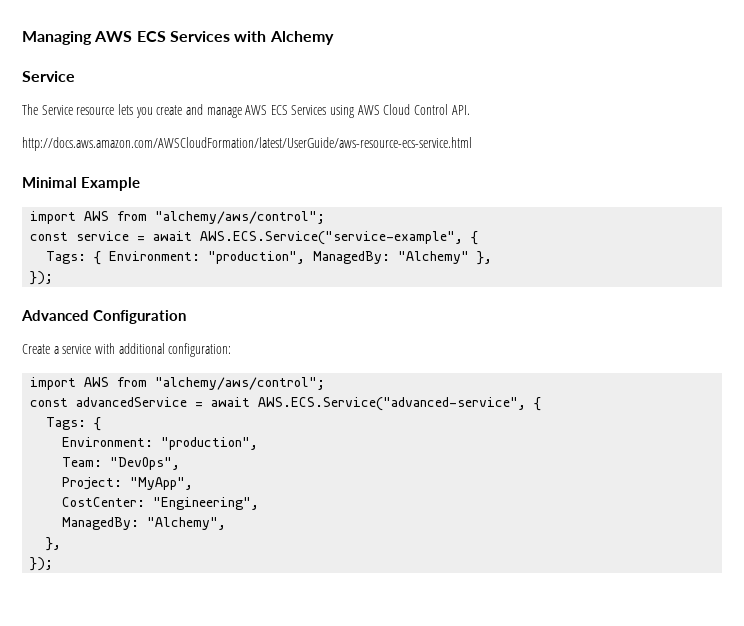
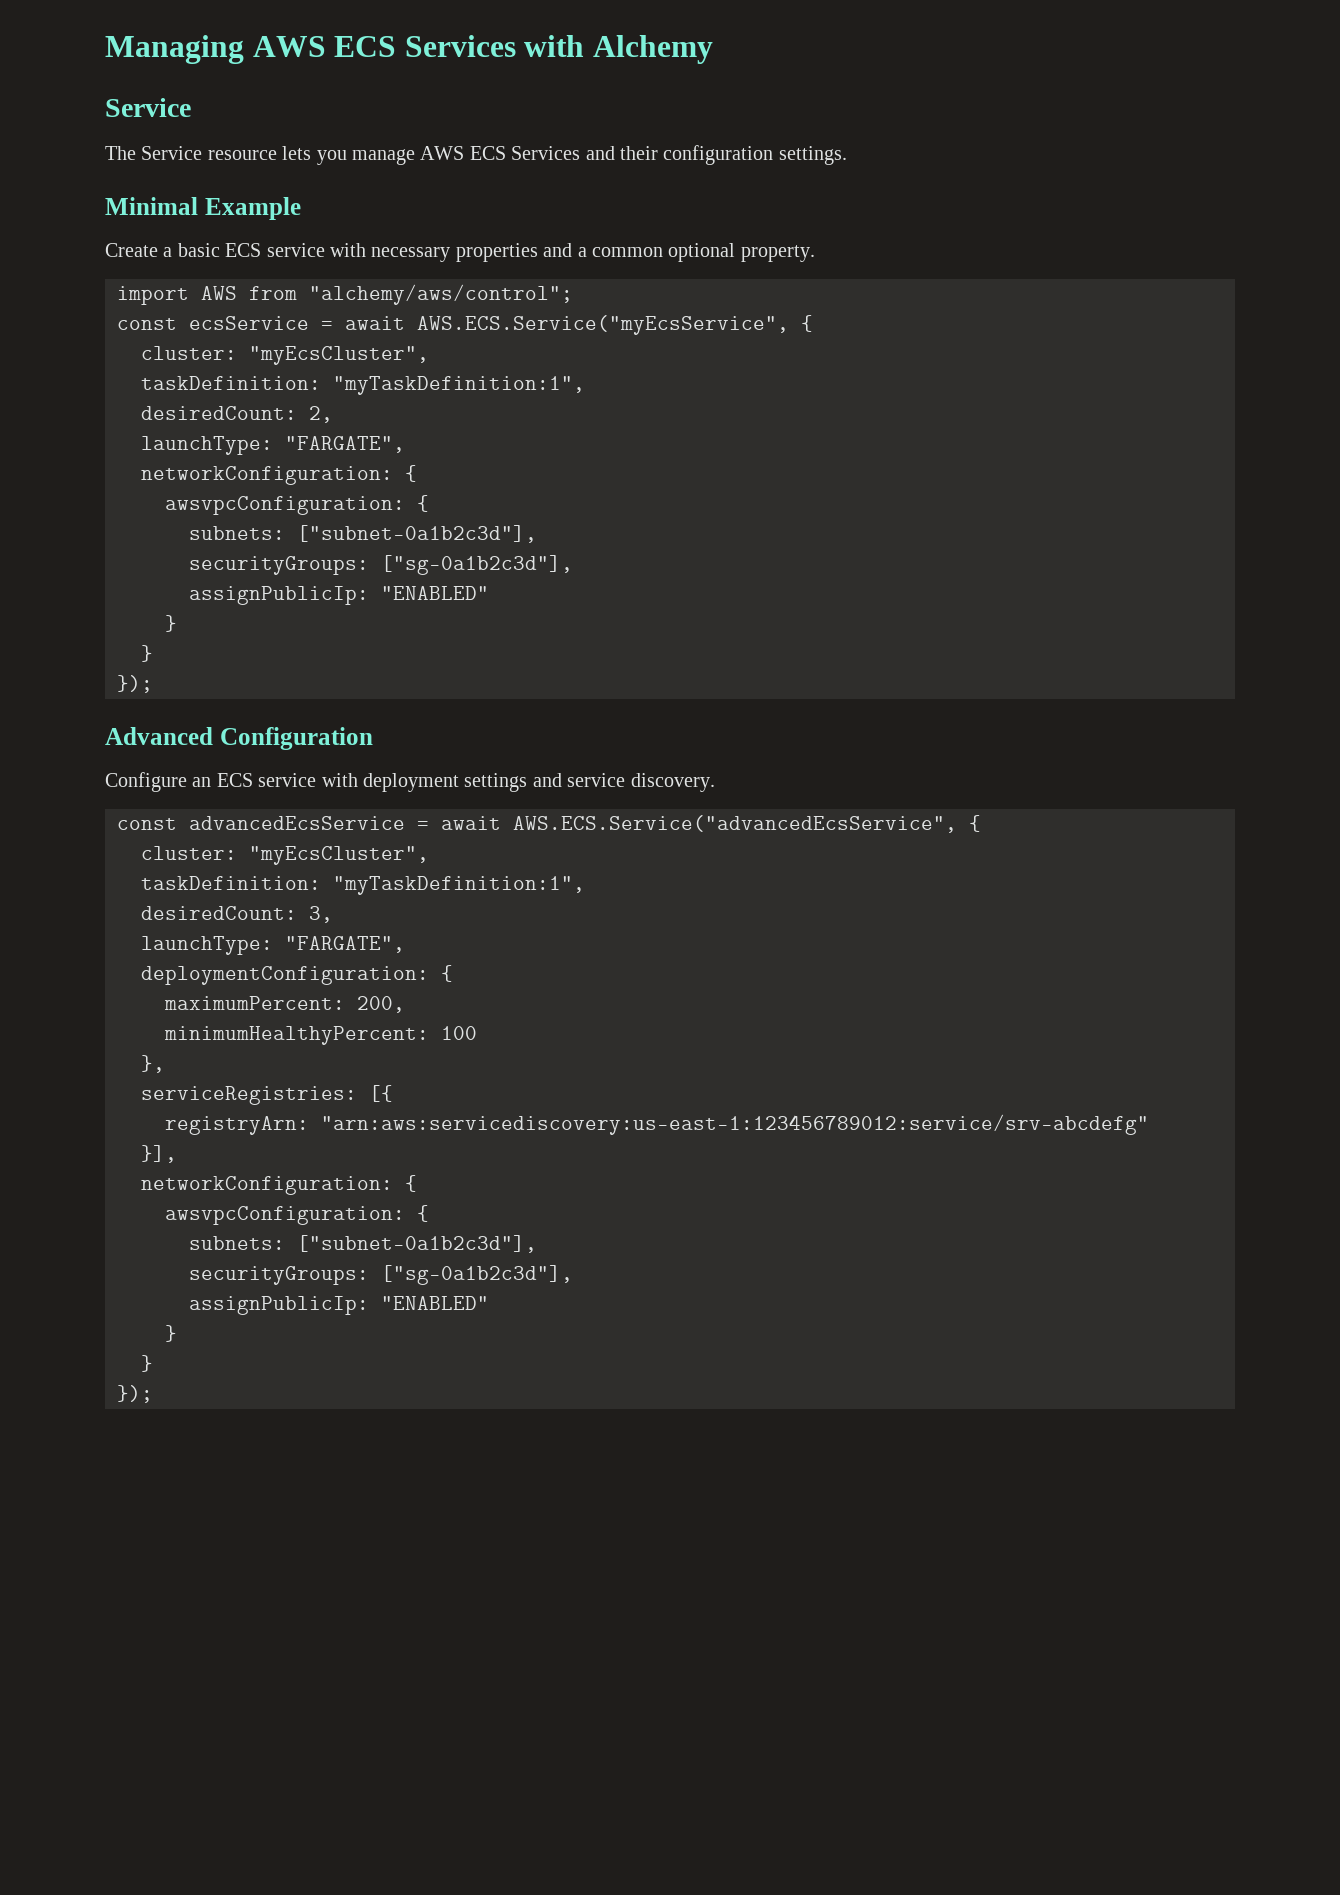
- The Service resource lets you create and manage AWS ECS Services using AWS Cloud Control API.
- http://docs.aws.amazon.com/AWSCloudFormation/latest/UserGuide/aws-resource-ecs-service.html
+ The Service resource lets you manage AWS ECS Services and their configuration settings.
  Minimal Example
+ Create a basic ECS service with necessary properties and a common optional property.
  import AWS from "alchemy/aws/control";
- const service = await AWS.ECS.Service("service-example", {
- Tags: { Environment: "production", ManagedBy: "Alchemy" },
+ const ecsService = await AWS.ECS.Service("myEcsService", {
+ cluster: "myEcsCluster",
+ taskDefinition: "myTaskDefinition:1",
+ desiredCount: 2,
+ launchType: "FARGATE",
+ networkConfiguration: {
+ awsvpcConfiguration: {
+ subnets: ["subnet-0a1b2c3d"],
+ securityGroups: ["sg-0a1b2c3d"],
+ assignPublicIp: "ENABLED"
+ }
+ }
  });
  Advanced Configuration
- Create a service with additional configuration:
- import AWS from "alchemy/aws/control";
- const advancedService = await AWS.ECS.Service("advanced-service", {
- Tags: {
- Environment: "production",
- Team: "DevOps",
- Project: "MyApp",
- CostCenter: "Engineering",
- ManagedBy: "Alchemy",
+ Configure an ECS service with deployment settings and service discovery.
+ const advancedEcsService = await AWS.ECS.Service("advancedEcsService", {
+ cluster: "myEcsCluster",
+ taskDefinition: "myTaskDefinition:1",
+ desiredCount: 3,
+ launchType: "FARGATE",
+ deploymentConfiguration: {
+ maximumPercent: 200,
+ minimumHealthyPercent: 100
  },
+ serviceRegistries: [{
+ registryArn: "arn:aws:servicediscovery:us-east-1:123456789012:service/srv-abcdefg"
+ }],
+ networkConfiguration: {
+ awsvpcConfiguration: {
+ subnets: ["subnet-0a1b2c3d"],
+ securityGroups: ["sg-0a1b2c3d"],
+ assignPublicIp: "ENABLED"
+ }
+ }

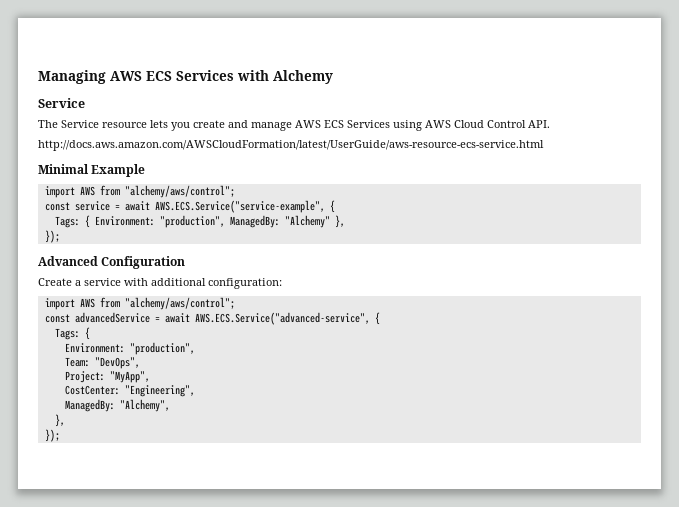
- The Service resource lets you manage AWS ECS Services and their configuration settings.
+ The Service resource lets you create and manage AWS ECS Services using AWS Cloud Control API.
+ http://docs.aws.amazon.com/AWSCloudFormation/latest/UserGuide/aws-resource-ecs-service.html
  Minimal Example
- Create a basic ECS service with necessary properties and a common optional property.
  import AWS from "alchemy/aws/control";
- const ecsService = await AWS.ECS.Service("myEcsService", {
- cluster: "myEcsCluster",
- taskDefinition: "myTaskDefinition:1",
- desiredCount: 2,
- launchType: "FARGATE",
- networkConfiguration: {
- awsvpcConfiguration: {
- subnets: ["subnet-0a1b2c3d"],
- securityGroups: ["sg-0a1b2c3d"],
- assignPublicIp: "ENABLED"
- }
- }
+ const service = await AWS.ECS.Service("service-example", {
+ Tags: { Environment: "production", ManagedBy: "Alchemy" },
  });
  Advanced Configuration
- Configure an ECS service with deployment settings and service discovery.
- const advancedEcsService = await AWS.ECS.Service("advancedEcsService", {
- cluster: "myEcsCluster",
- taskDefinition: "myTaskDefinition:1",
- desiredCount: 3,
- launchType: "FARGATE",
- deploymentConfiguration: {
- maximumPercent: 200,
- minimumHealthyPercent: 100
+ Create a service with additional configuration:
+ import AWS from "alchemy/aws/control";
+ const advancedService = await AWS.ECS.Service("advanced-service", {
+ Tags: {
+ Environment: "production",
+ Team: "DevOps",
+ Project: "MyApp",
+ CostCenter: "Engineering",
+ ManagedBy: "Alchemy",
  },
- serviceRegistries: [{
- registryArn: "arn:aws:servicediscovery:us-east-1:123456789012:service/srv-abcdefg"
- }],
- networkConfiguration: {
- awsvpcConfiguration: {
- subnets: ["subnet-0a1b2c3d"],
- securityGroups: ["sg-0a1b2c3d"],
- assignPublicIp: "ENABLED"
- }
- }

